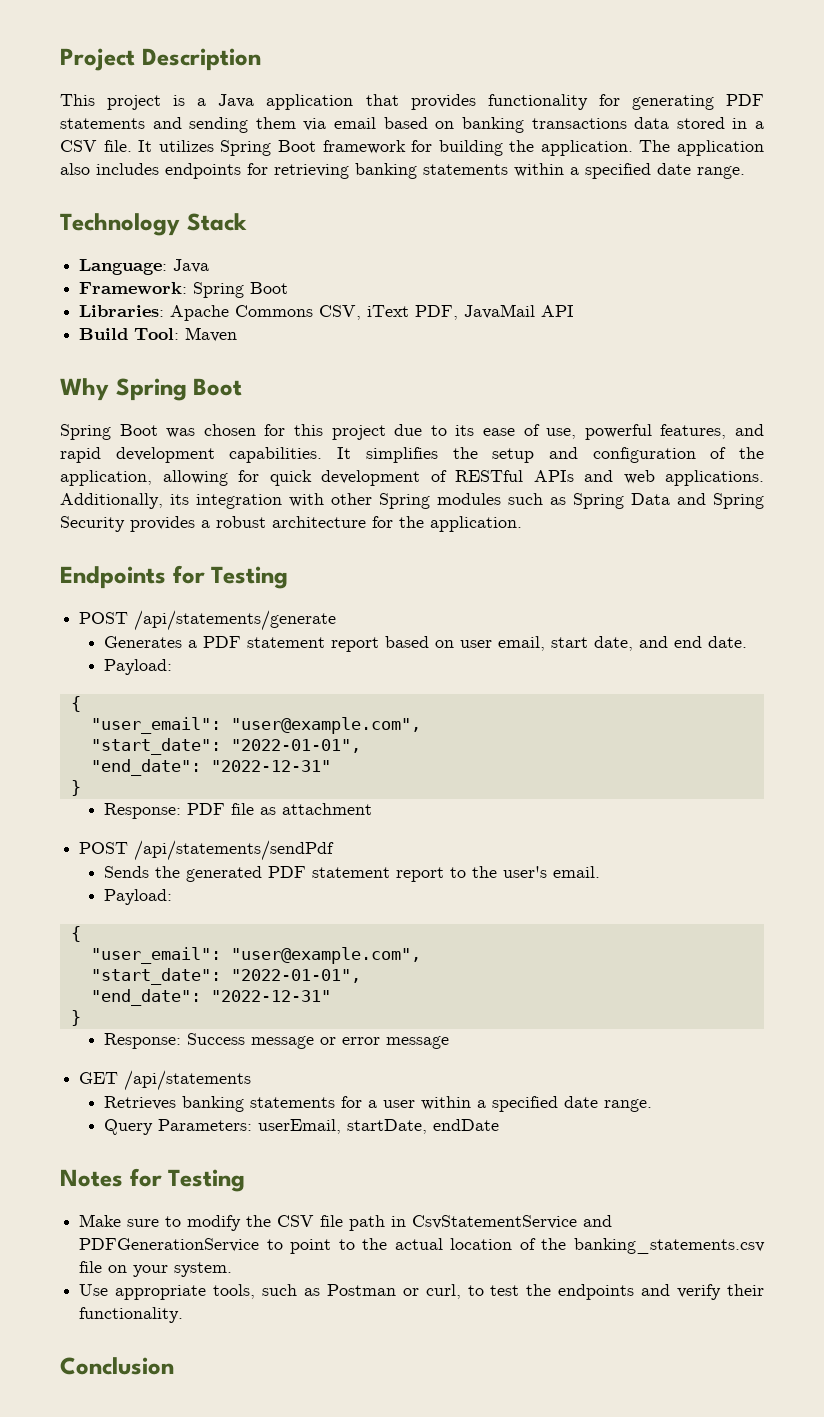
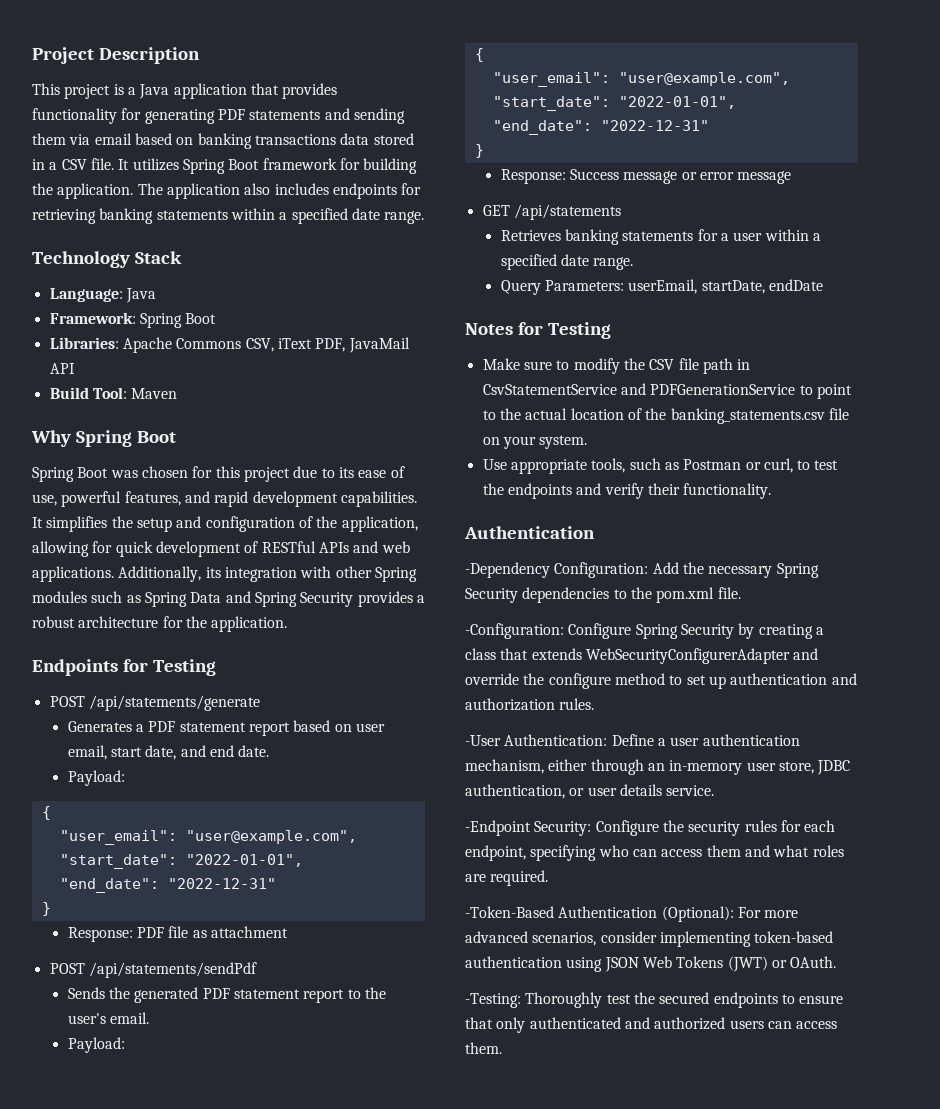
  Use appropriate tools, such as Postman or curl, to test the endpoints and verify their functionality.
- Conclusion
+ Authentication
+ -Dependency Configuration: Add the necessary Spring Security dependencies to the pom.xml file.
+ -Configuration: Configure Spring Security by creating a class that extends WebSecurityConfigurerAdapter and override the configure method to set up authentication and authorization rules.
+ -User Authentication: Define a user authentication mechanism, either through an in-memory user store, JDBC authentication, or user details service.
+ -Endpoint Security: Configure the security rules for each endpoint, specifying who can access them and what roles are required.
+ -Token-Based Authentication (Optional): For more advanced scenarios, consider implementing token-based authentication using JSON Web Tokens (JWT) or OAuth.
+ -Testing: Thoroughly test the secured endpoints to ensure that only authenticated and authorized users can access them.

